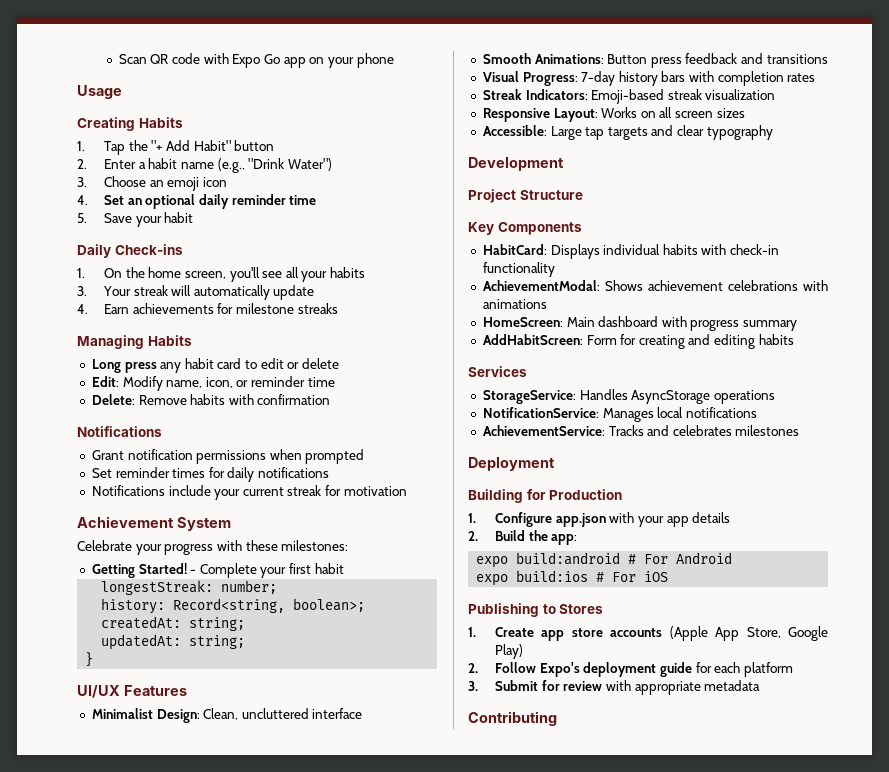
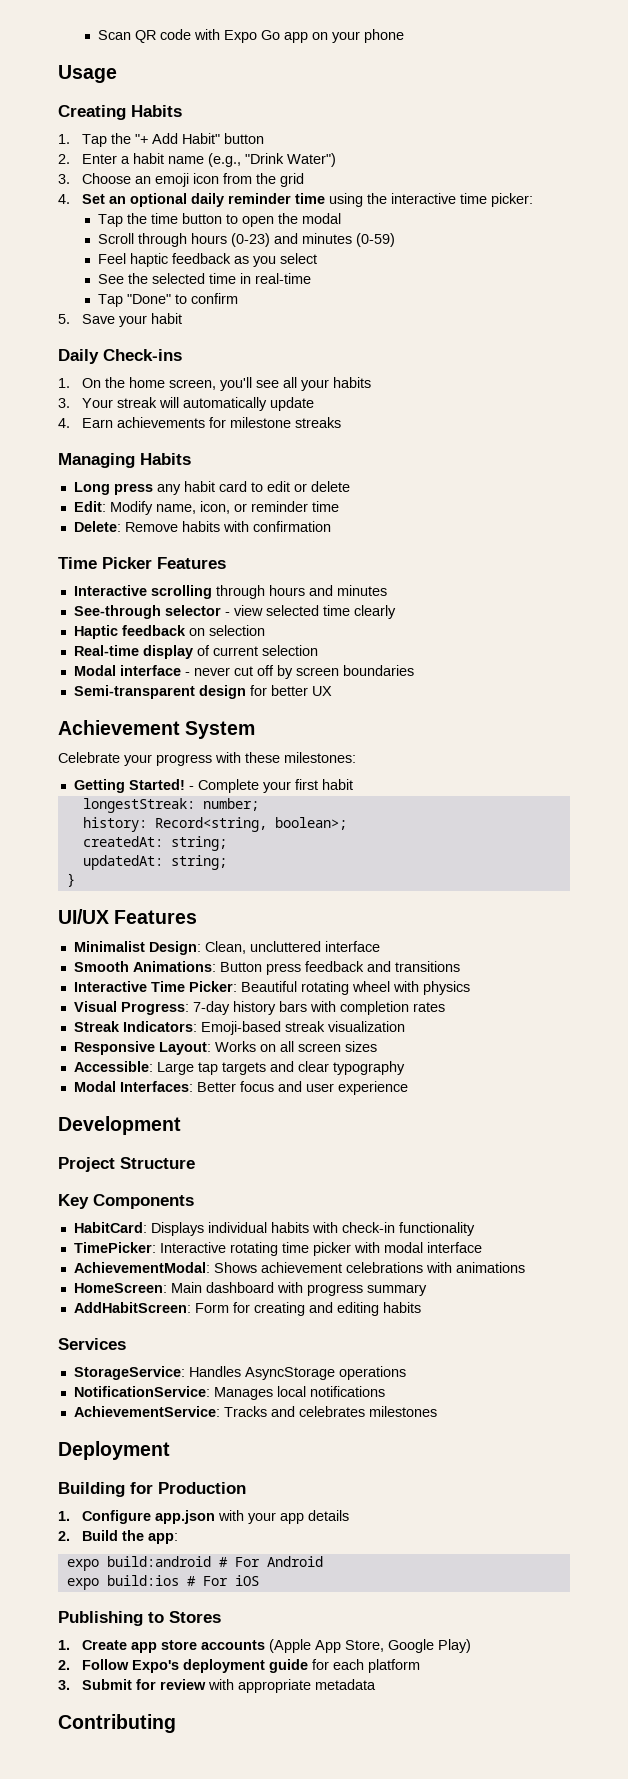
- 3. Choose an emoji icon
+ 3. Choose an emoji icon from the grid
- 4. Set an optional daily reminder time
+ 4. Set an optional daily reminder time using the interactive time picker:
+ Tap the time button to open the modal
+ Scroll through hours (0-23) and minutes (0-59)
+ Feel haptic feedback as you select
+ See the selected time in real-time
+ Tap "Done" to confirm
  Delete: Remove habits with confirmation
- Notifications
- Grant notification permissions when prompted
- Set reminder times for daily notifications
- Notifications include your current streak for motivation
+ Time Picker Features
+ Interactive scrolling through hours and minutes
+ See-through selector - view selected time clearly
+ Haptic feedback on selection
+ Real-time display of current selection
+ Modal interface - never cut off by screen boundaries
+ Semi-transparent design for better UX
+ Interactive Time Picker: Beautiful rotating wheel with physics
+ Modal Interfaces: Better focus and user experience
+ TimePicker: Interactive rotating time picker with modal interface

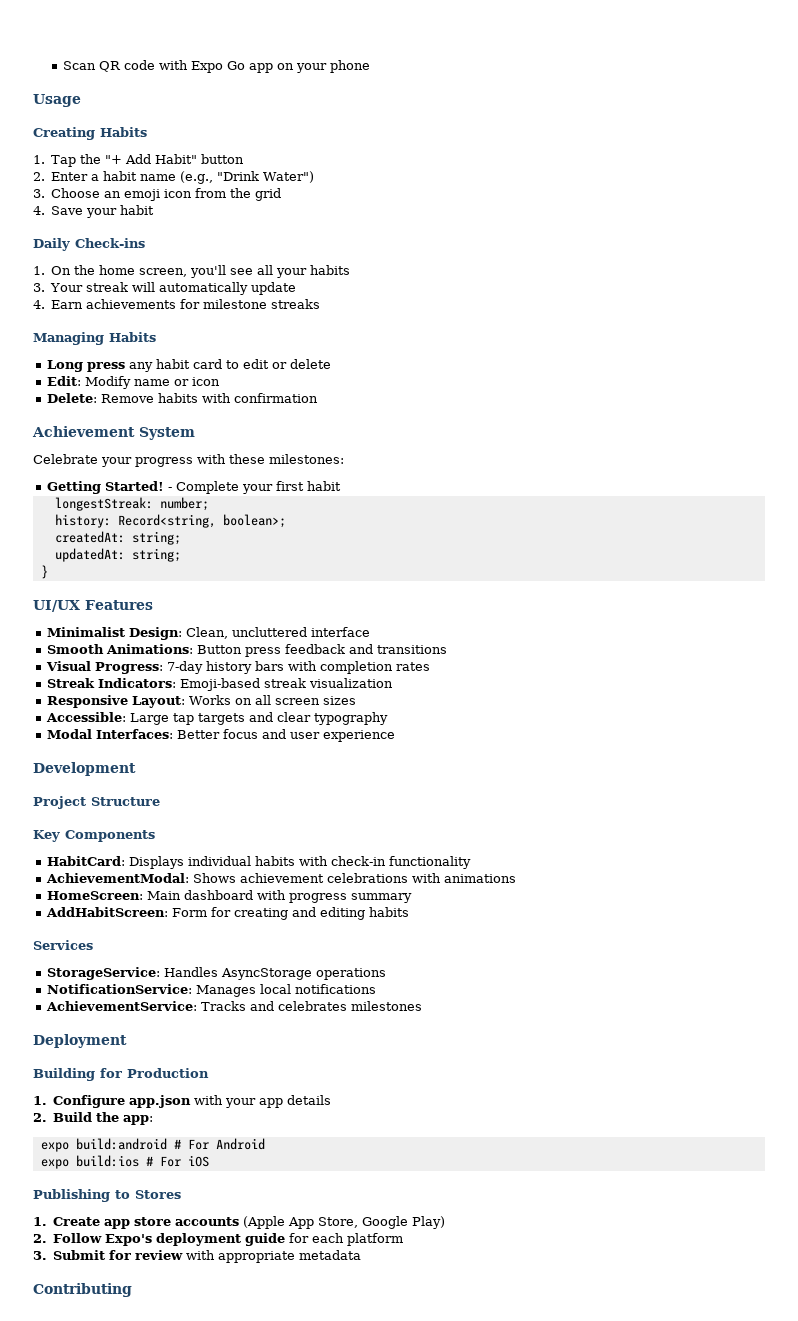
- 4. Set an optional daily reminder time using the interactive time picker:
- Tap the time button to open the modal
- Scroll through hours (0-23) and minutes (0-59)
- Feel haptic feedback as you select
- See the selected time in real-time
- Tap "Done" to confirm
- 5. Save your habit
+ 4. Save your habit
- Edit: Modify name, icon, or reminder time
+ Edit: Modify name or icon
- Time Picker Features
- Interactive scrolling through hours and minutes
- See-through selector - view selected time clearly
- Haptic feedback on selection
- Real-time display of current selection
- Modal interface - never cut off by screen boundaries
- Semi-transparent design for better UX
- Interactive Time Picker: Beautiful rotating wheel with physics
- TimePicker: Interactive rotating time picker with modal interface

